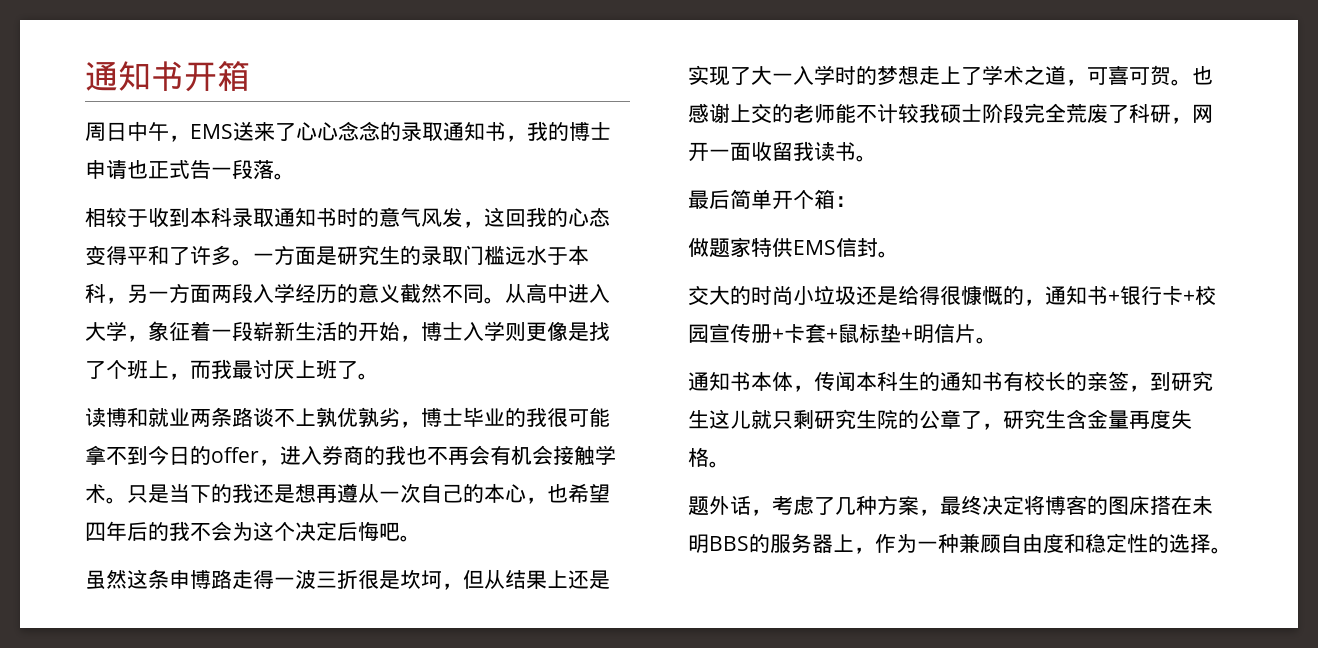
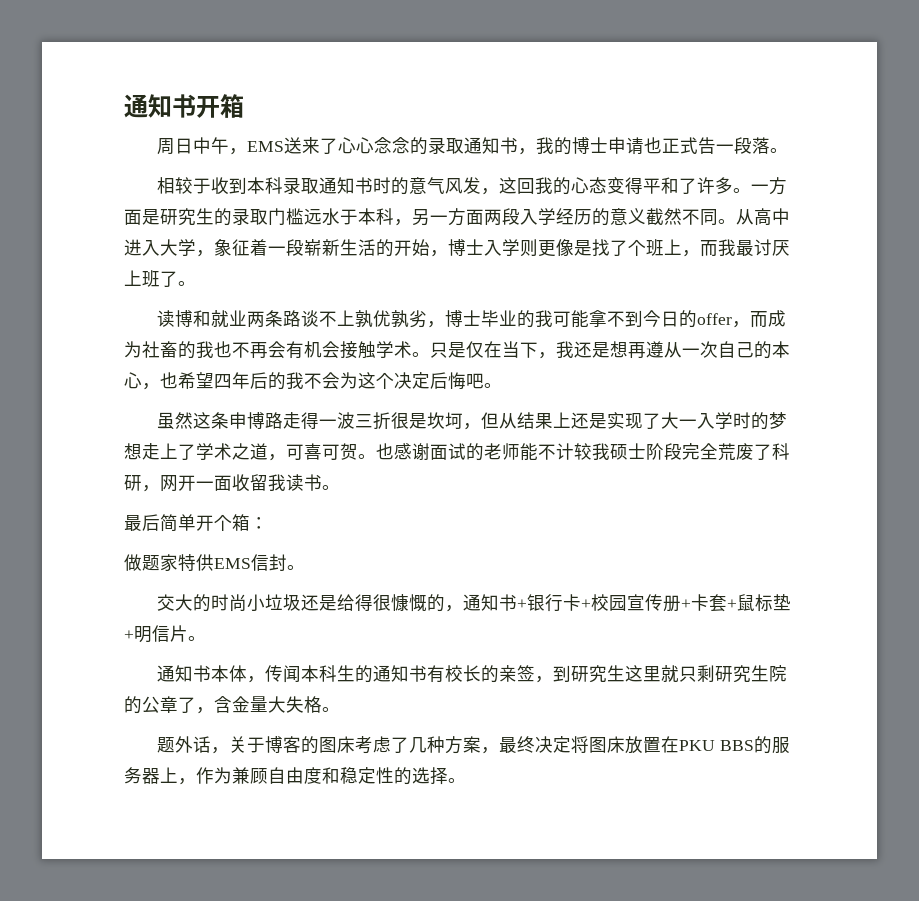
- 读博和就业两条路谈不上孰优孰劣，博士毕业的我很可能拿不到今日的offer，进入券商的我也不再会有机会接触学术。
+ 读博和就业两条路谈不上孰优孰劣，博士毕业的我可能拿不到今日的offer，而成为社畜的我也不再会有机会接触学术。
- 只是当下的我还是想再遵从一次自己的本心，也希望四年后的我不会为这个决定后悔吧。
+ 只是仅在当下，我还是想再遵从一次自己的本心，也希望四年后的我不会为这个决定后悔吧。
- 也感谢上交的老师能不计较我硕士阶段完全荒废了科研，网开一面收留我读书。
+ 也感谢面试的老师能不计较我硕士阶段完全荒废了科研，网开一面收留我读书。
- 通知书本体，传闻本科生的通知书有校长的亲签，到研究生这儿就只剩研究生院的公章了，研究生含金量再度失格。
+ 通知书本体，传闻本科生的通知书有校长的亲签，到研究生这里就只剩研究生院的公章了，含金量大失格。
- 题外话，考虑了几种方案，最终决定将博客的图床搭在未明BBS的服务器上，作为一种兼顾自由度和稳定性的选择。
+ 题外话，关于博客的图床考虑了几种方案，最终决定将图床放置在PKU BBS的服务器上，作为兼顾自由度和稳定性的选择。

